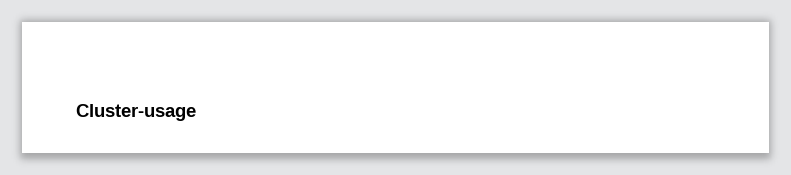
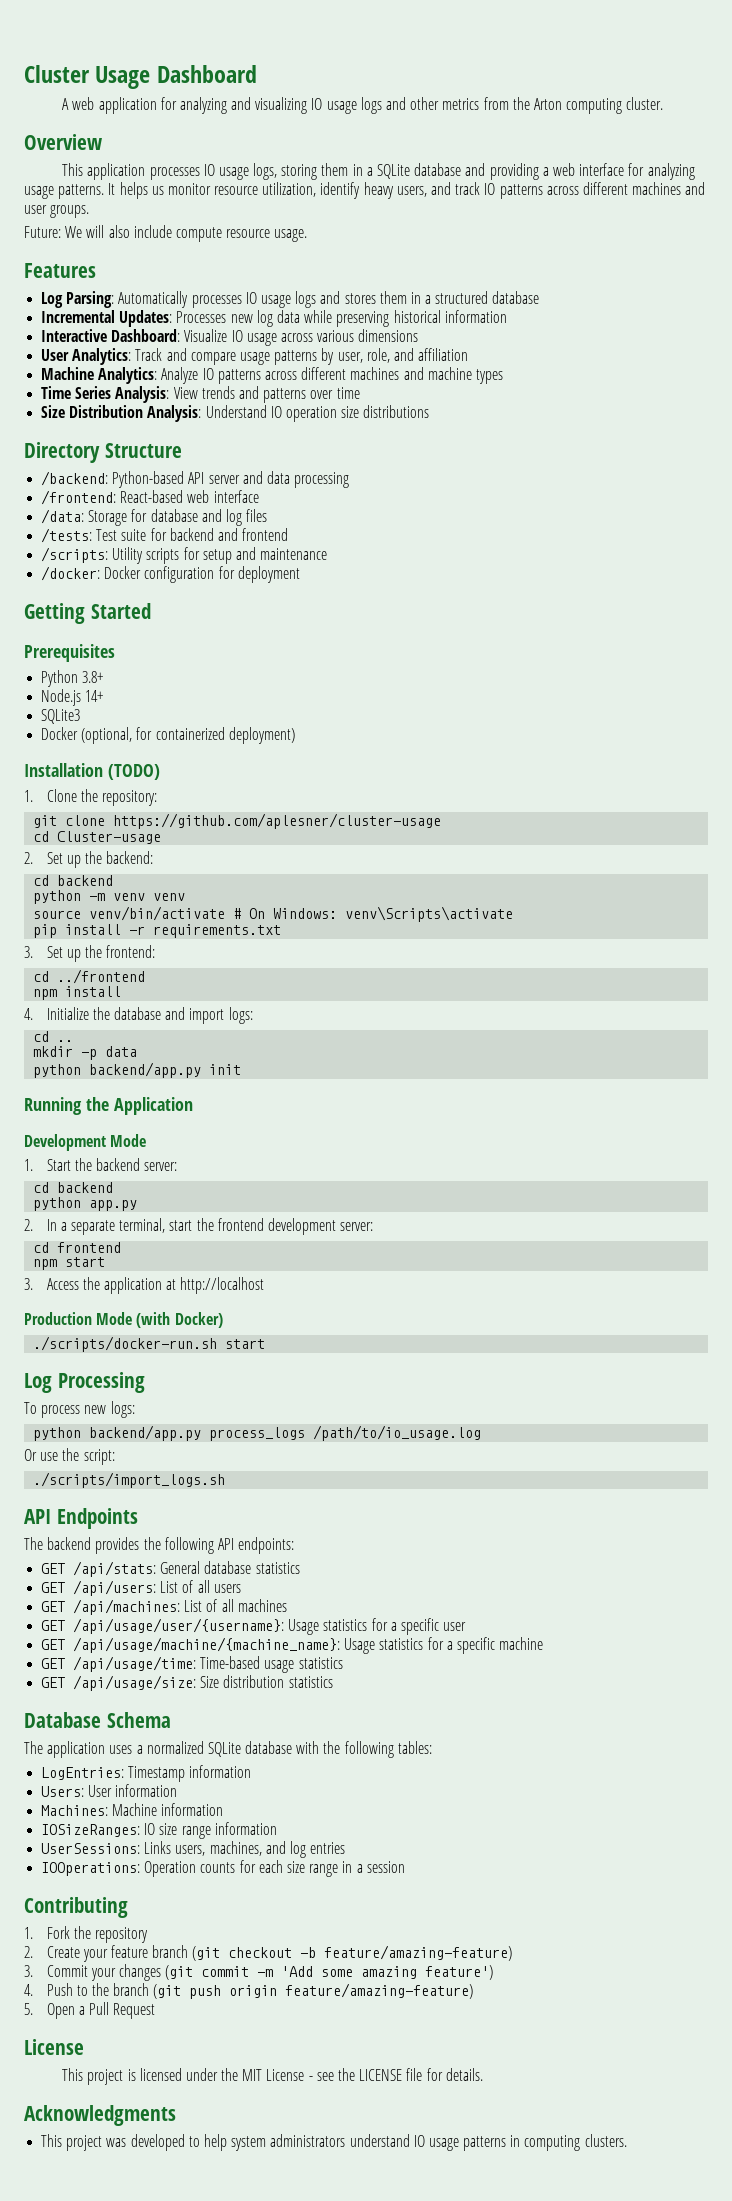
- Cluster-usage
+ Cluster Usage Dashboard
+ A web application for analyzing and visualizing IO usage logs and other metrics from the Arton computing cluster.
+ Overview
+ This application processes IO usage logs, storing them in a SQLite database and providing a web interface for analyzing usage patterns. It helps us monitor resource utilization, identify heavy users, and track IO patterns across different machines and user groups.
+ Future: We will also include compute resource usage.
+ Features
+ Log Parsing: Automatically processes IO usage logs and stores them in a structured database
+ Incremental Updates: Processes new log data while preserving historical information
+ Interactive Dashboard: Visualize IO usage across various dimensions
+ User Analytics: Track and compare usage patterns by user, role, and affiliation
+ Machine Analytics: Analyze IO patterns across different machines and machine types
+ Time Series Analysis: View trends and patterns over time
+ Size Distribution Analysis: Understand IO operation size distributions
+ Directory Structure
+ /backend: Python-based API server and data processing
+ /frontend: React-based web interface
+ /data: Storage for database and log files
+ /tests: Test suite for backend and frontend
+ /scripts: Utility scripts for setup and maintenance
+ /docker: Docker configuration for deployment
+ Getting Started
+ Prerequisites
+ Python 3.8+
+ Node.js 14+
+ SQLite3
+ Docker (optional, for containerized deployment)
+ Installation (TODO)
+ 1. Clone the repository:
+ git clone https://github.com/aplesner/cluster-usage
+ cd Cluster-usage
+ 2. Set up the backend:
+ cd backend
+ python -m venv venv
+ source venv/bin/activate # On Windows: venv\Scripts\activate
+ pip install -r requirements.txt
+ 3. Set up the frontend:
+ cd ../frontend
+ npm install
+ 4. Initialize the database and import logs:
+ cd ..
+ mkdir -p data
+ python backend/app.py init
+ Running the Application
+ Development Mode
+ 1. Start the backend server:
+ cd backend
+ python app.py
+ 2. In a separate terminal, start the frontend development server:
+ cd frontend
+ npm start
+ 3. Access the application at http://localhost
+ Production Mode (with Docker)
+ ./scripts/docker-run.sh start
+ Log Processing
+ To process new logs:
+ python backend/app.py process_logs /path/to/io_usage.log
+ Or use the script:
+ ./scripts/import_logs.sh
+ API Endpoints
+ The backend provides the following API endpoints:
+ GET /api/stats: General database statistics
+ GET /api/users: List of all users
+ GET /api/machines: List of all machines
+ GET /api/usage/user/{username}: Usage statistics for a specific user
+ GET /api/usage/machine/{machine_name}: Usage statistics for a specific machine
+ GET /api/usage/time: Time-based usage statistics
+ GET /api/usage/size: Size distribution statistics
+ Database Schema
+ The application uses a normalized SQLite database with the following tables:
+ LogEntries: Timestamp information
+ Users: User information
+ Machines: Machine information
+ IOSizeRanges: IO size range information
+ UserSessions: Links users, machines, and log entries
+ IOOperations: Operation counts for each size range in a session
+ Contributing
+ 1. Fork the repository
+ 2. Create your feature branch (git checkout -b feature/amazing-feature)
+ 3. Commit your changes (git commit -m 'Add some amazing feature')
+ 4. Push to the branch (git push origin feature/amazing-feature)
+ 5. Open a Pull Request
+ License
+ This project is licensed under the MIT License - see the LICENSE file for details.
+ Acknowledgments
+ This project was developed to help system administrators understand IO usage patterns in computing clusters.

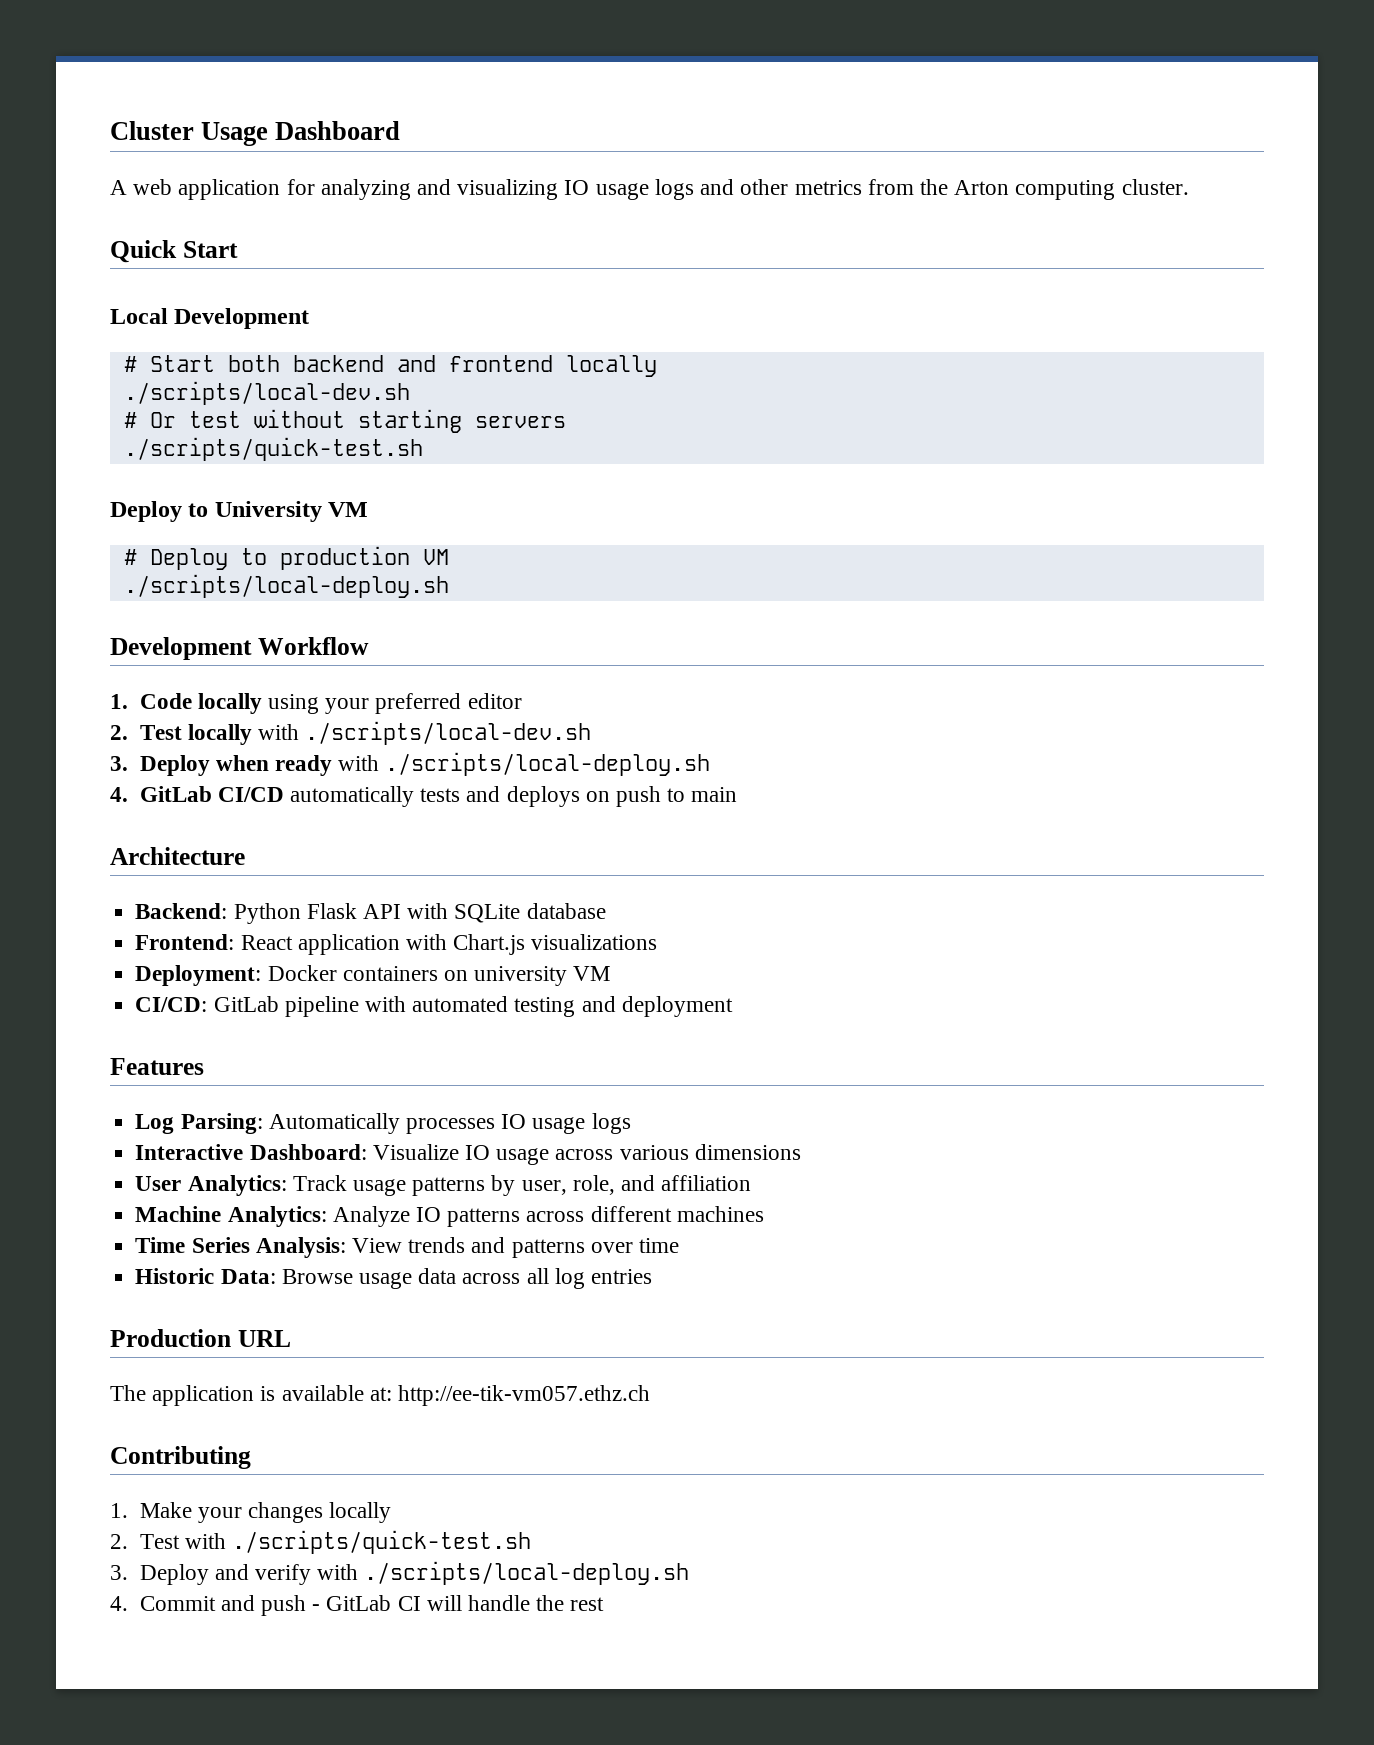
- Overview
- This application processes IO usage logs, storing them in a SQLite database and providing a web interface for analyzing usage patterns. It helps us monitor resource utilization, identify heavy users, and track IO patterns across different machines and user groups.
- Future: We will also include compute resource usage.
+ Quick Start
+ Local Development
+ # Start both backend and frontend locally
+ ./scripts/local-dev.sh
+ # Or test without starting servers
+ ./scripts/quick-test.sh
+ Deploy to University VM
+ # Deploy to production VM
+ ./scripts/local-deploy.sh
+ Development Workflow
+ 1. Code locally using your preferred editor
+ 2. Test locally with ./scripts/local-dev.sh
+ 3. Deploy when ready with ./scripts/local-deploy.sh
+ 4. GitLab CI/CD automatically tests and deploys on push to main
+ Architecture
+ Backend: Python Flask API with SQLite database
+ Frontend: React application with Chart.js visualizations
+ Deployment: Docker containers on university VM
+ CI/CD: GitLab pipeline with automated testing and deployment
- Log Parsing: Automatically processes IO usage logs and stores them in a structured database
- Incremental Updates: Processes new log data while preserving historical information
+ Log Parsing: Automatically processes IO usage logs
- User Analytics: Track and compare usage patterns by user, role, and affiliation
+ User Analytics: Track usage patterns by user, role, and affiliation
- Machine Analytics: Analyze IO patterns across different machines and machine types
+ Machine Analytics: Analyze IO patterns across different machines
- Size Distribution Analysis: Understand IO operation size distributions
- Directory Structure
- /backend: Python-based API server and data processing
- /frontend: React-based web interface
- /data: Storage for database and log files
- /tests: Test suite for backend and frontend
- /scripts: Utility scripts for setup and maintenance
- /docker: Docker configuration for deployment
- Getting Started
- Prerequisites
- Python 3.8+
- Node.js 14+
- SQLite3
- Docker (optional, for containerized deployment)
- Installation (TODO)
- 1. Clone the repository:
- git clone https://github.com/aplesner/cluster-usage
- cd Cluster-usage
- 2. Set up the backend:
- cd backend
- python -m venv venv
- source venv/bin/activate # On Windows: venv\Scripts\activate
- pip install -r requirements.txt
- 3. Set up the frontend:
- cd ../frontend
- npm install
- 4. Initialize the database and import logs:
- cd ..
- mkdir -p data
- python backend/app.py init
- Running the Application
- Development Mode
- 1. Start the backend server:
- cd backend
- python app.py
- 2. In a separate terminal, start the frontend development server:
- cd frontend
- npm start
- 3. Access the application at http://localhost
- Production Mode (with Docker)
- ./scripts/docker-run.sh start
- Log Processing
- To process new logs:
- python backend/app.py process_logs /path/to/io_usage.log
- Or use the script:
- ./scripts/import_logs.sh
- API Endpoints
- The backend provides the following API endpoints:
- GET /api/stats: General database statistics
- GET /api/users: List of all users
- GET /api/machines: List of all machines
- GET /api/usage/user/{username}: Usage statistics for a specific user
- GET /api/usage/machine/{machine_name}: Usage statistics for a specific machine
- GET /api/usage/time: Time-based usage statistics
- GET /api/usage/size: Size distribution statistics
- Database Schema
- The application uses a normalized SQLite database with the following tables:
- LogEntries: Timestamp information
- Users: User information
- Machines: Machine information
- IOSizeRanges: IO size range information
- UserSessions: Links users, machines, and log entries
- IOOperations: Operation counts for each size range in a session
+ Historic Data: Browse usage data across all log entries
+ Production URL
+ The application is available at: http://ee-tik-vm057.ethz.ch
  Contributing
- 1. Fork the repository
- 2. Create your feature branch (git checkout -b feature/amazing-feature)
- 3. Commit your changes (git commit -m 'Add some amazing feature')
- 4. Push to the branch (git push origin feature/amazing-feature)
- 5. Open a Pull Request
- License
- This project is licensed under the MIT License - see the LICENSE file for details.
- Acknowledgments
- This project was developed to help system administrators understand IO usage patterns in computing clusters.
+ 1. Make your changes locally
+ 2. Test with ./scripts/quick-test.sh
+ 3. Deploy and verify with ./scripts/local-deploy.sh
+ 4. Commit and push - GitLab CI will handle the rest

